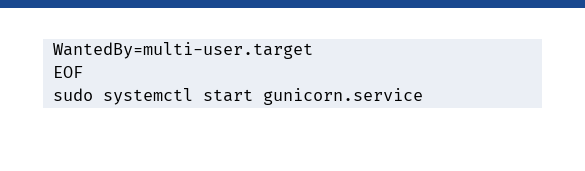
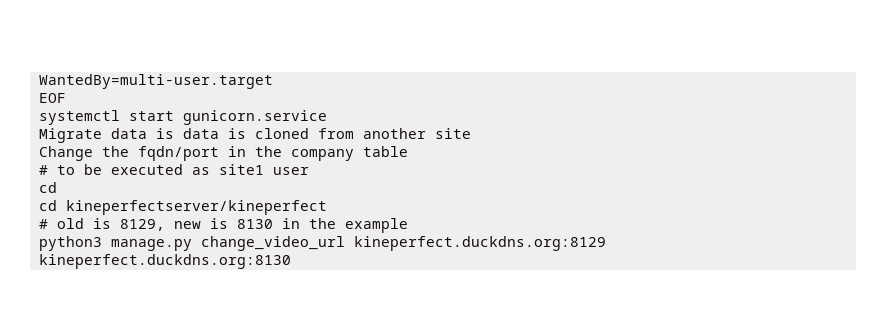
- sudo systemctl start gunicorn.service
+ systemctl start gunicorn.service
+ Migrate data is data is cloned from another site
+ Change the fqdn/port in the company table
+ # to be executed as site1 user
+ cd
+ cd kineperfectserver/kineperfect
+ # old is 8129, new is 8130 in the example
+ python3 manage.py change_video_url kineperfect.duckdns.org:8129 kineperfect.duckdns.org:8130

